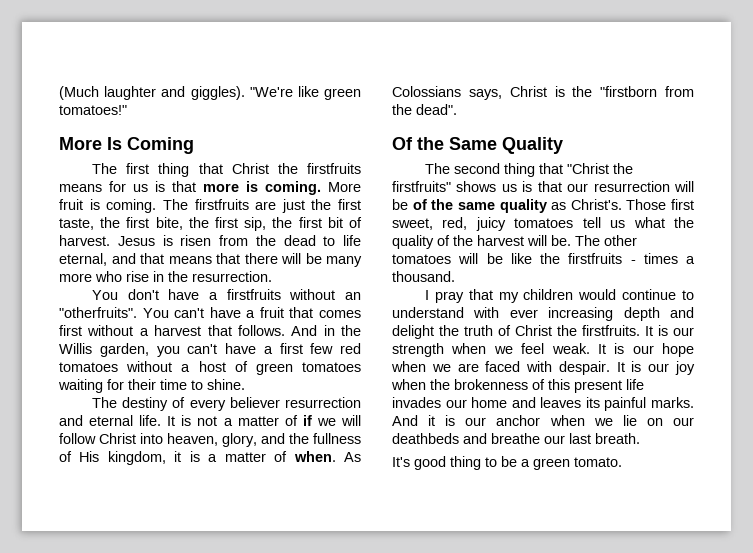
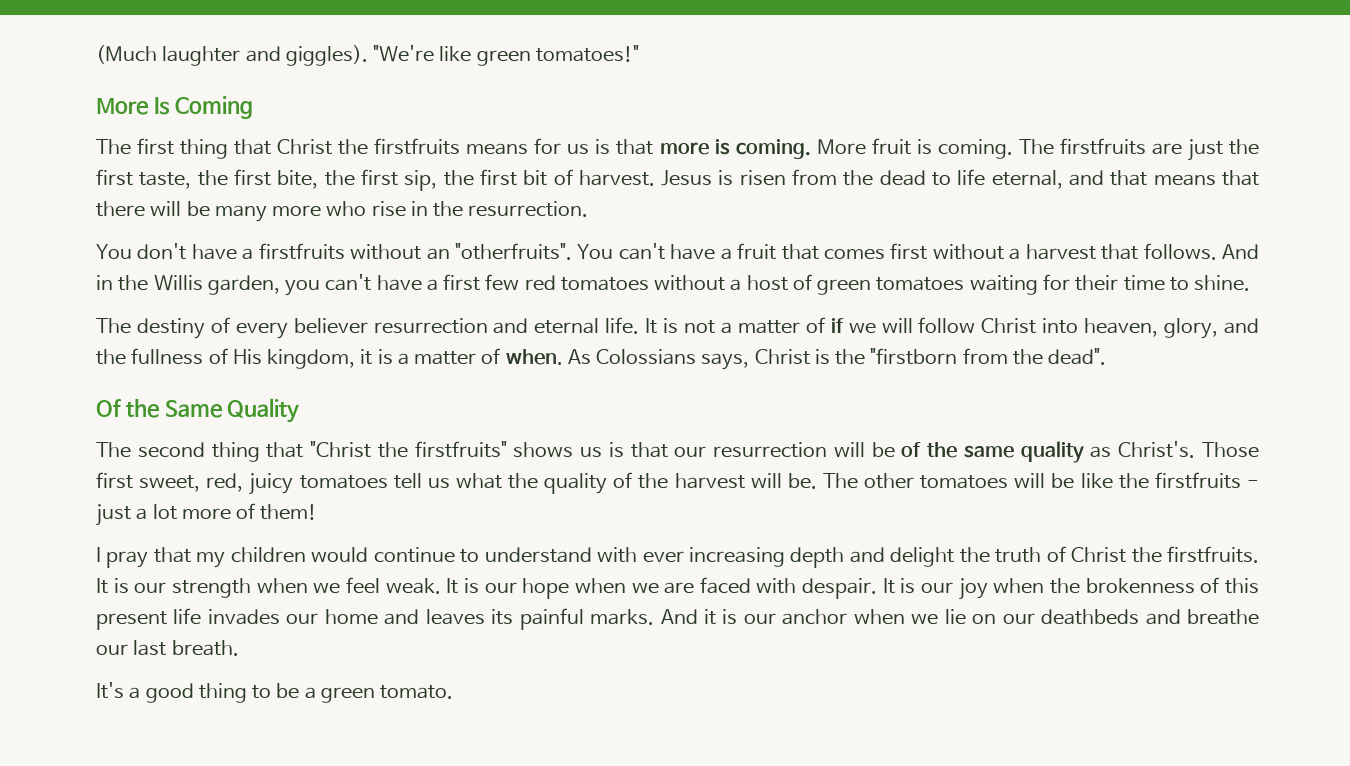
- The other tomatoes will be like the firstfruits - times a thousand.
+ The other tomatoes will be like the firstfruits - just a lot more of them!
- It's good thing to be a green tomato.
+ It's a good thing to be a green tomato.

